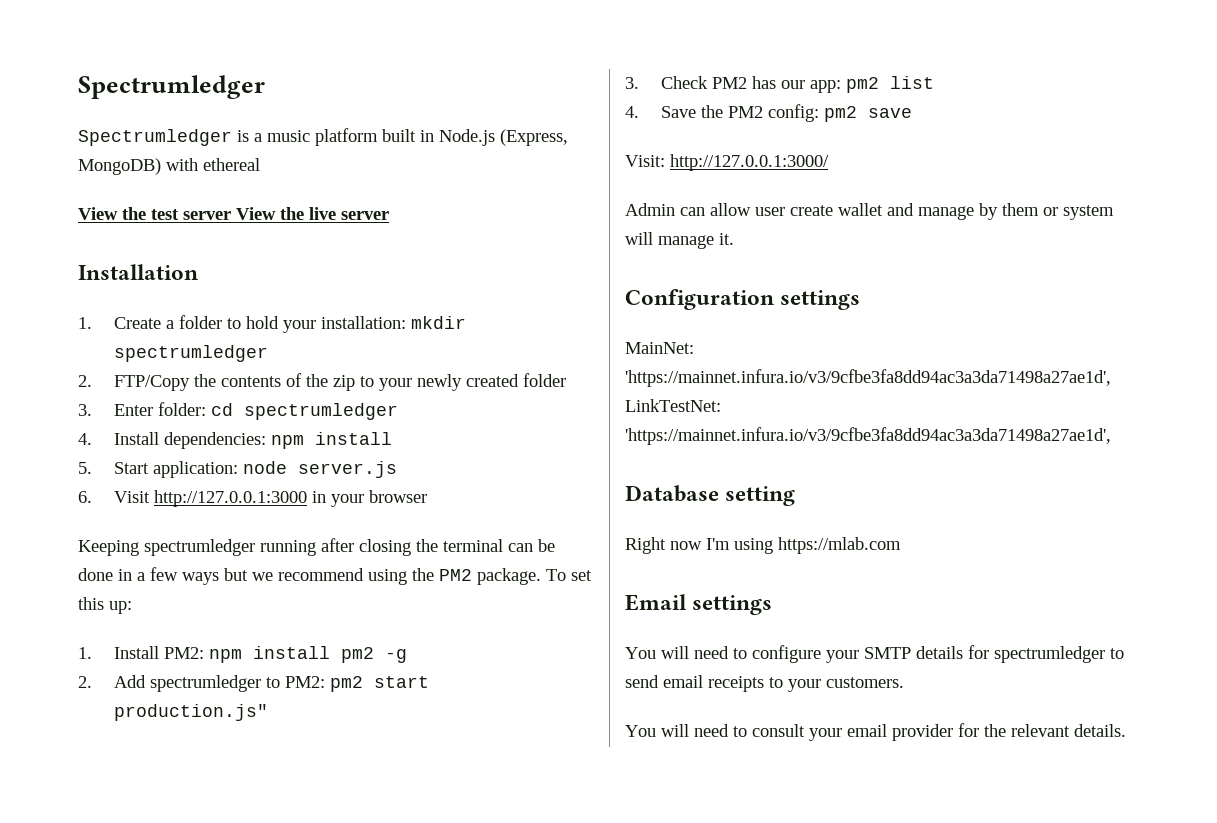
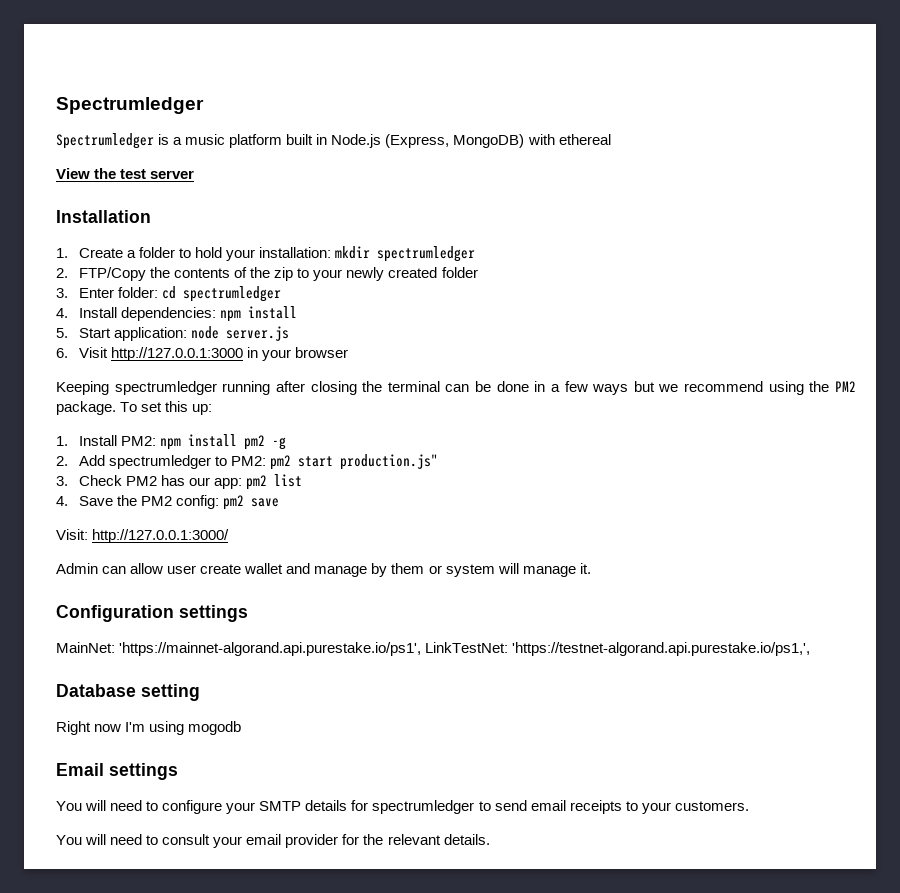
- View the test server View the live server
+ View the test server
- MainNet: 'https://mainnet.infura.io/v3/9cfbe3fa8dd94ac3a3da71498a27ae1d', LinkTestNet: 'https://mainnet.infura.io/v3/9cfbe3fa8dd94ac3a3da71498a27ae1d',
+ MainNet: 'https://mainnet-algorand.api.purestake.io/ps1', LinkTestNet: 'https://testnet-algorand.api.purestake.io/ps1,',
- Right now I'm using https://mlab.com
+ Right now I'm using mogodb

